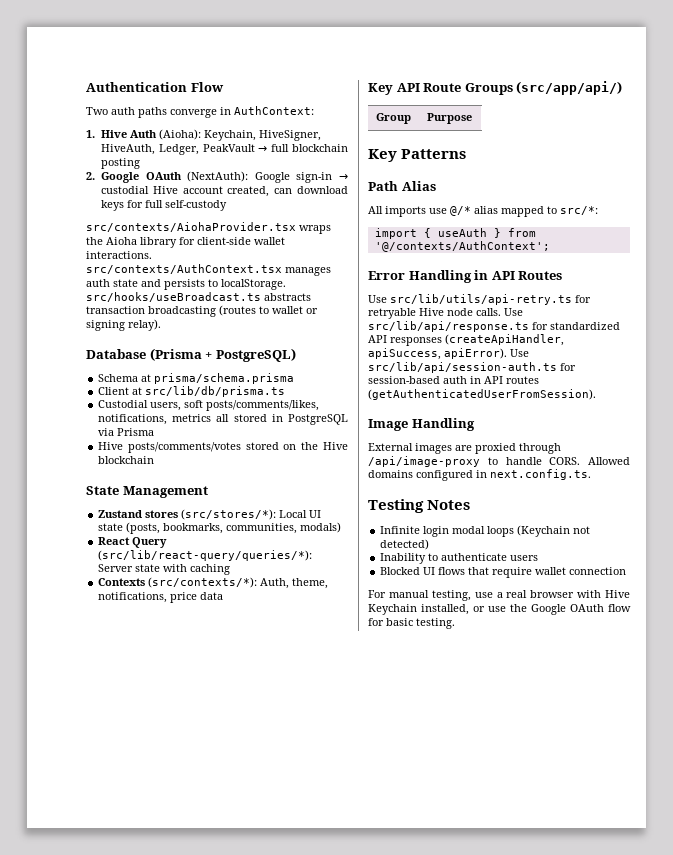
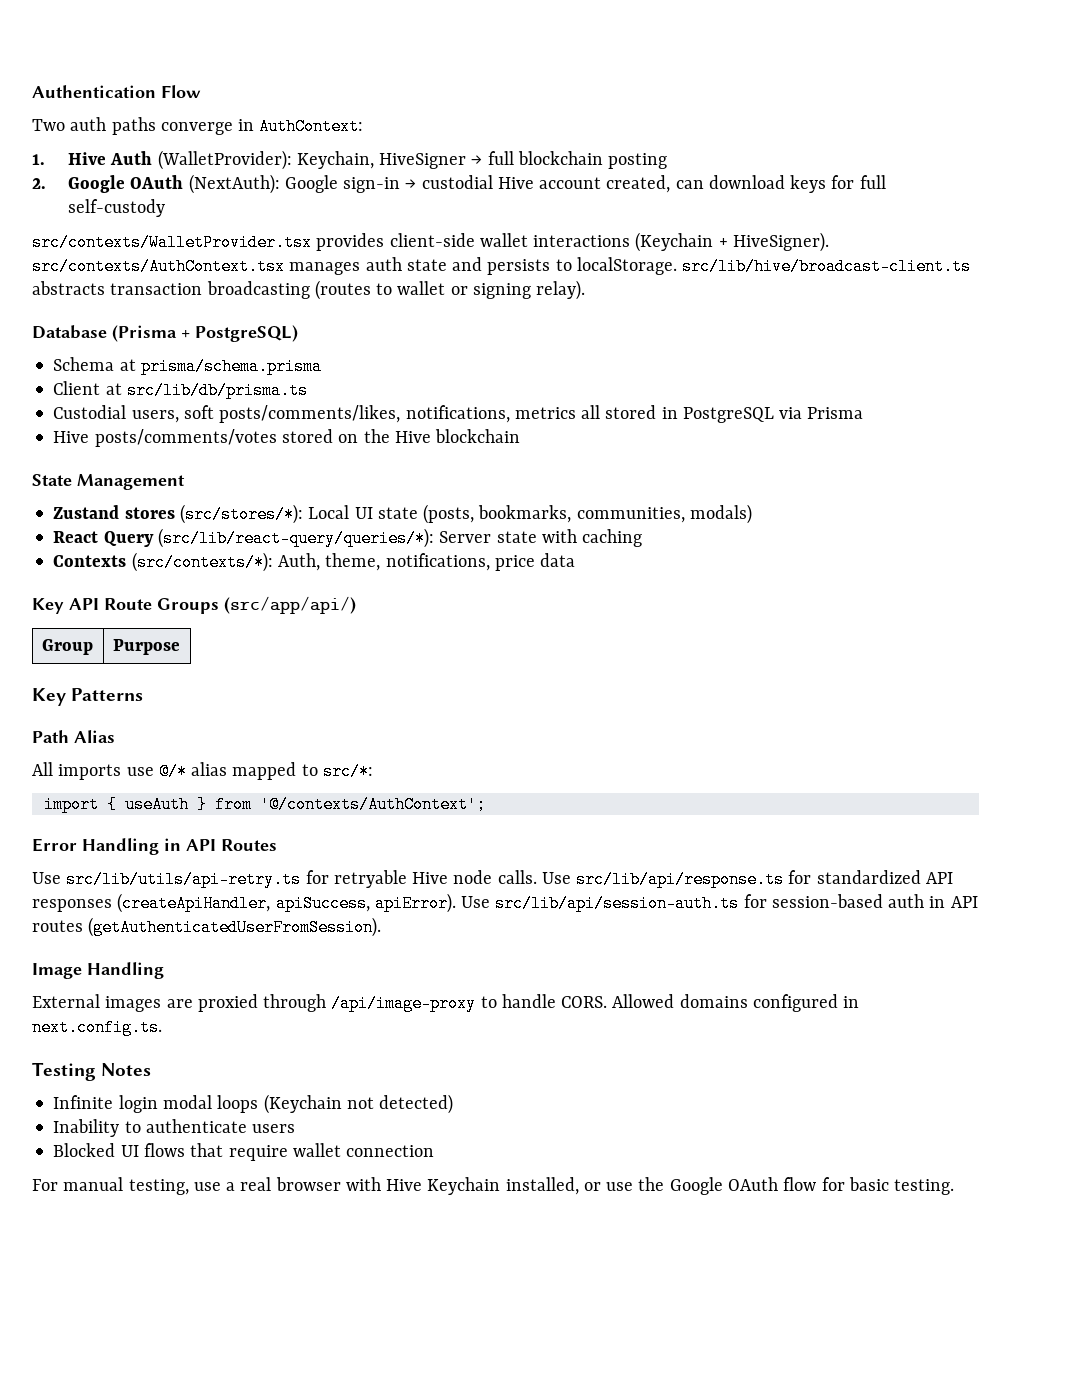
- 1. Hive Auth (Aioha): Keychain, HiveSigner, HiveAuth, Ledger, PeakVault → full blockchain posting
+ 1. Hive Auth (WalletProvider): Keychain, HiveSigner → full blockchain posting
- src/contexts/AiohaProvider.tsx wraps the Aioha library for client-side wallet interactions. src/contexts/AuthContext.tsx manages auth state and persists to localStorage. src/hooks/useBroadcast.ts abstracts transaction broadcasting (routes to wallet or signing relay).
+ src/contexts/WalletProvider.tsx provides client-side wallet interactions (Keychain + HiveSigner). src/contexts/AuthContext.tsx manages auth state and persists to localStorage. src/lib/hive/broadcast-client.ts abstracts transaction broadcasting (routes to wallet or signing relay).

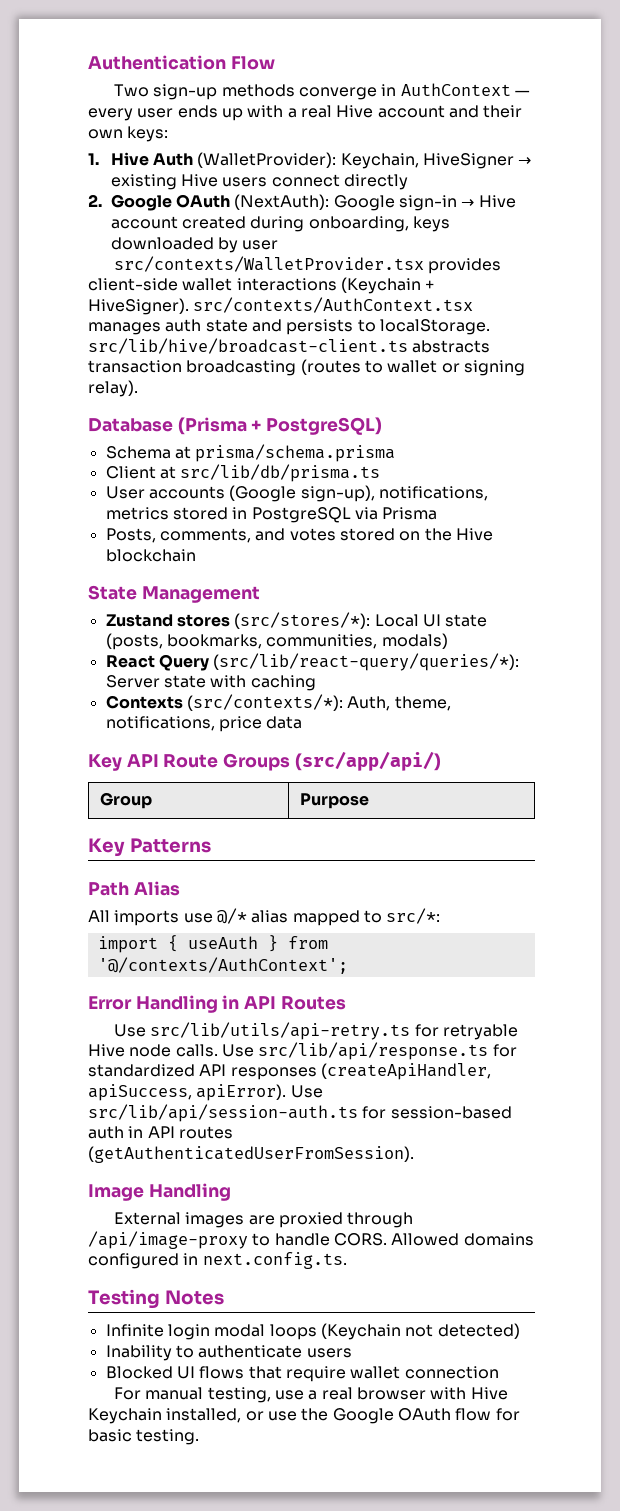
- Two auth paths converge in AuthContext:
+ Two sign-up methods converge in AuthContext — every user ends up with a real Hive account and their own keys:
- 1. Hive Auth (WalletProvider): Keychain, HiveSigner → full blockchain posting
+ 1. Hive Auth (WalletProvider): Keychain, HiveSigner → existing Hive users connect directly
- 2. Google OAuth (NextAuth): Google sign-in → custodial Hive account created, can download keys for full self-custody
+ 2. Google OAuth (NextAuth): Google sign-in → Hive account created during onboarding, keys downloaded by user
- Custodial users, soft posts/comments/likes, notifications, metrics all stored in PostgreSQL via Prisma
+ User accounts (Google sign-up), notifications, metrics stored in PostgreSQL via Prisma
- Hive posts/comments/votes stored on the Hive blockchain
+ Posts, comments, and votes stored on the Hive blockchain

